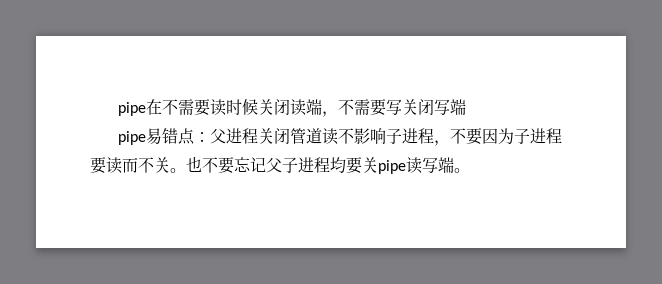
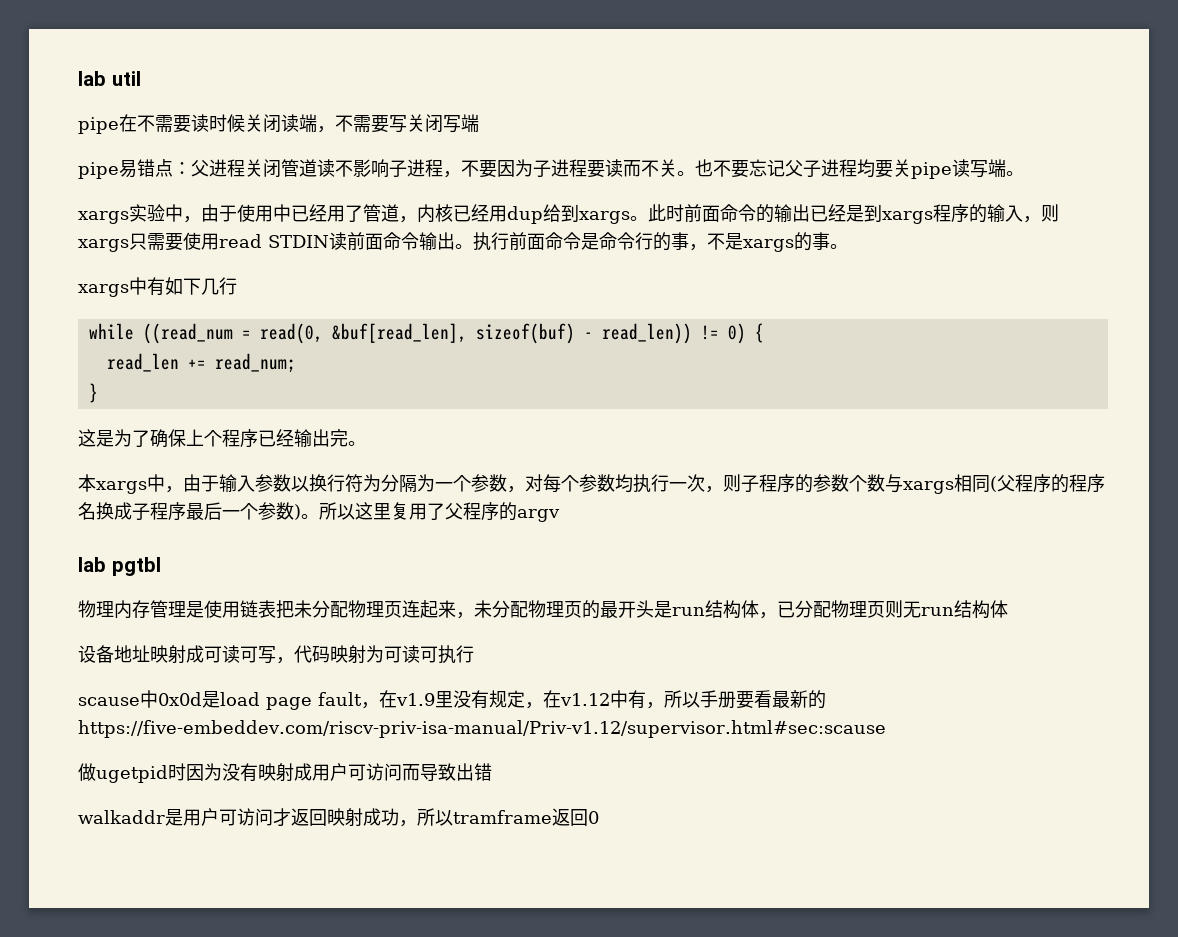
+ lab util
+ xargs实验中，由于使用中已经用了管道，内核已经用dup给到xargs。此时前面命令的输出已经是到xargs程序的输入，则xargs只需要使用read STDIN读前面命令输出。执行前面命令是命令行的事，不是xargs的事。
+ xargs中有如下几行
+ while ((read_num = read(0, &buf[read_len], sizeof(buf) - read_len)) != 0) {
+ read_len += read_num;
+ }
+ 这是为了确保上个程序已经输出完。
+ 本xargs中，由于输入参数以换行符为分隔为一个参数，对每个参数均执行一次，则子程序的参数个数与xargs相同(父程序的程序名换成子程序最后一个参数)。所以这里复用了父程序的argv
+ lab pgtbl
+ 物理内存管理是使用链表把未分配物理页连起来，未分配物理页的最开头是run结构体，已分配物理页则无run结构体
+ 设备地址映射成可读可写，代码映射为可读可执行
+ scause中0x0d是load page fault，在v1.9里没有规定，在v1.12中有，所以手册要看最新的https://five-embeddev.com/riscv-priv-isa-manual/Priv-v1.12/supervisor.html#sec:scause
+ 做ugetpid时因为没有映射成用户可访问而导致出错
+ walkaddr是用户可访问才返回映射成功，所以tramframe返回0

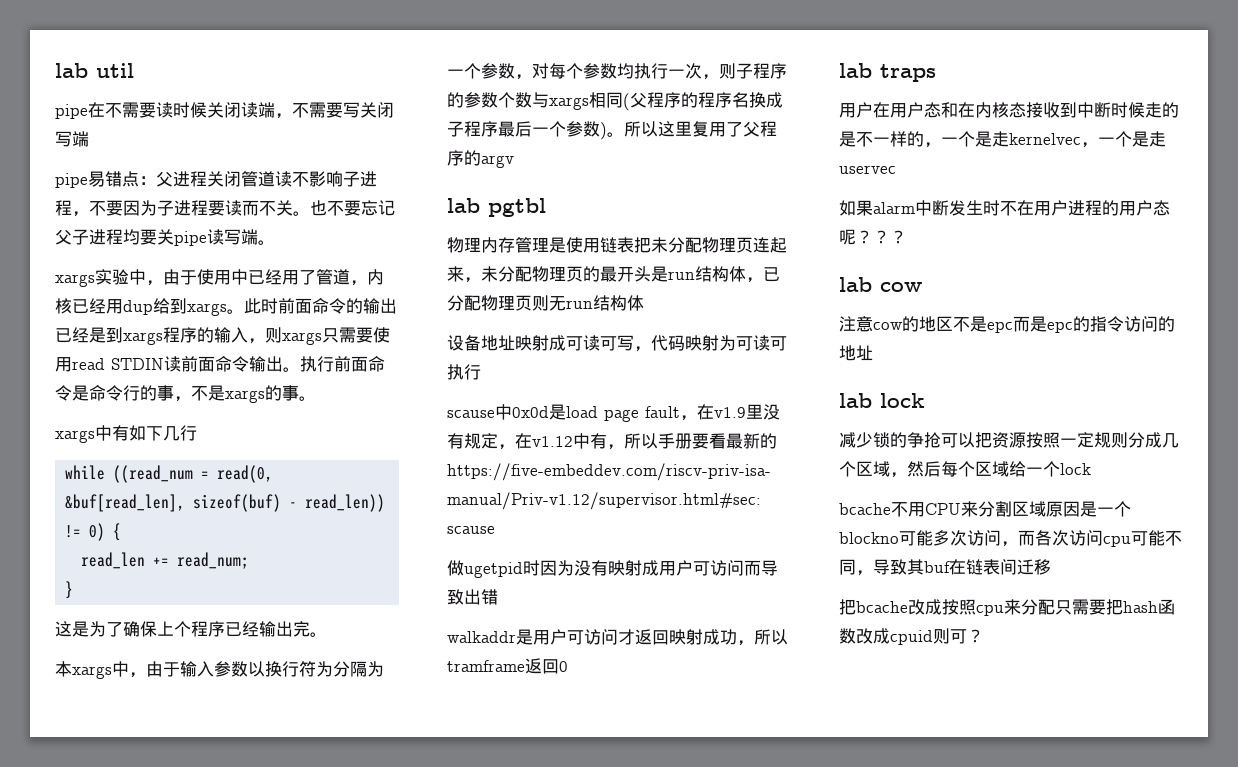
+ lab traps
+ 用户在用户态和在内核态接收到中断时候走的是不一样的，一个是走kernelvec，一个是走uservec
+ 如果alarm中断发生时不在用户进程的用户态呢？？？
+ lab cow
+ 注意cow的地区不是epc而是epc的指令访问的地址
+ lab lock
+ 减少锁的争抢可以把资源按照一定规则分成几个区域，然后每个区域给一个lock
+ bcache不用CPU来分割区域原因是一个blockno可能多次访问，而各次访问cpu可能不同，导致其buf在链表间迁移
+ 把bcache改成按照cpu来分配只需要把hash函数改成cpuid则可？

